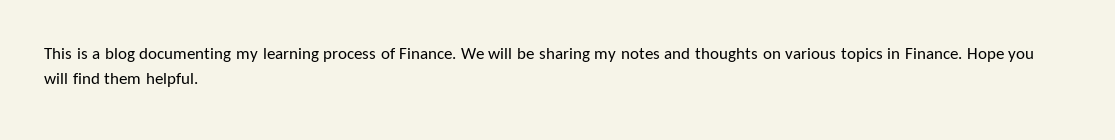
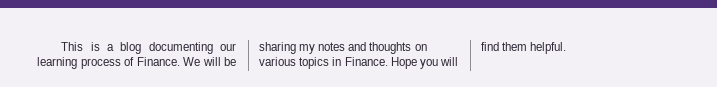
- This is a blog documenting my learning process of Finance.
+ This is a blog documenting our learning process of Finance.

